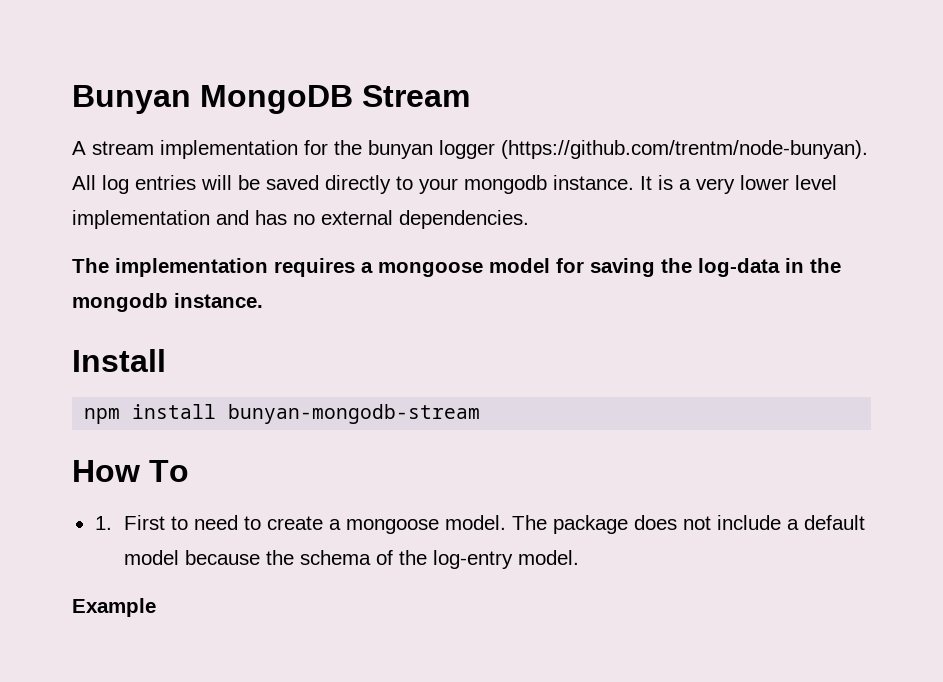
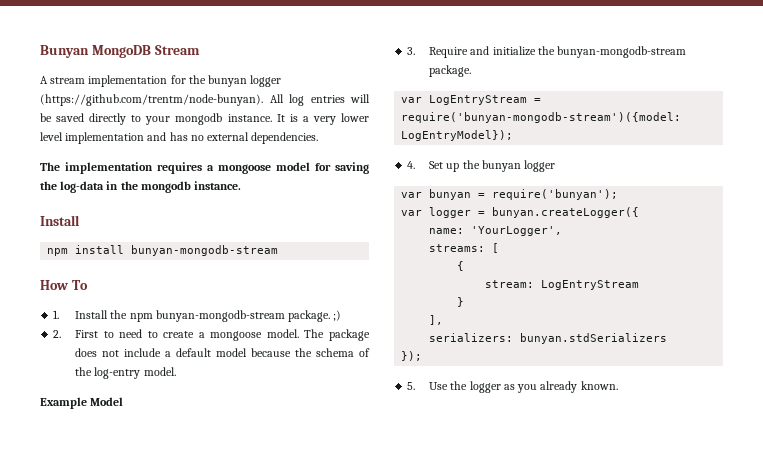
- 1. First to need to create a mongoose model.
+ 1. Install the npm bunyan-mongodb-stream package. ;)
+ 2. First to need to create a mongoose model.
- Example
+ Example Model
+ 3. Require and initialize the bunyan-mongodb-stream package.
+ var LogEntryStream = require('bunyan-mongodb-stream')({model: LogEntryModel});
+ 4. Set up the bunyan logger
+ var bunyan = require('bunyan');
+ var logger = bunyan.createLogger({
+ name: 'YourLogger',
+ streams: [
+ {
+ stream: LogEntryStream
+ }
+ ],
+ serializers: bunyan.stdSerializers
+ });
+ 5. Use the logger as you already known.

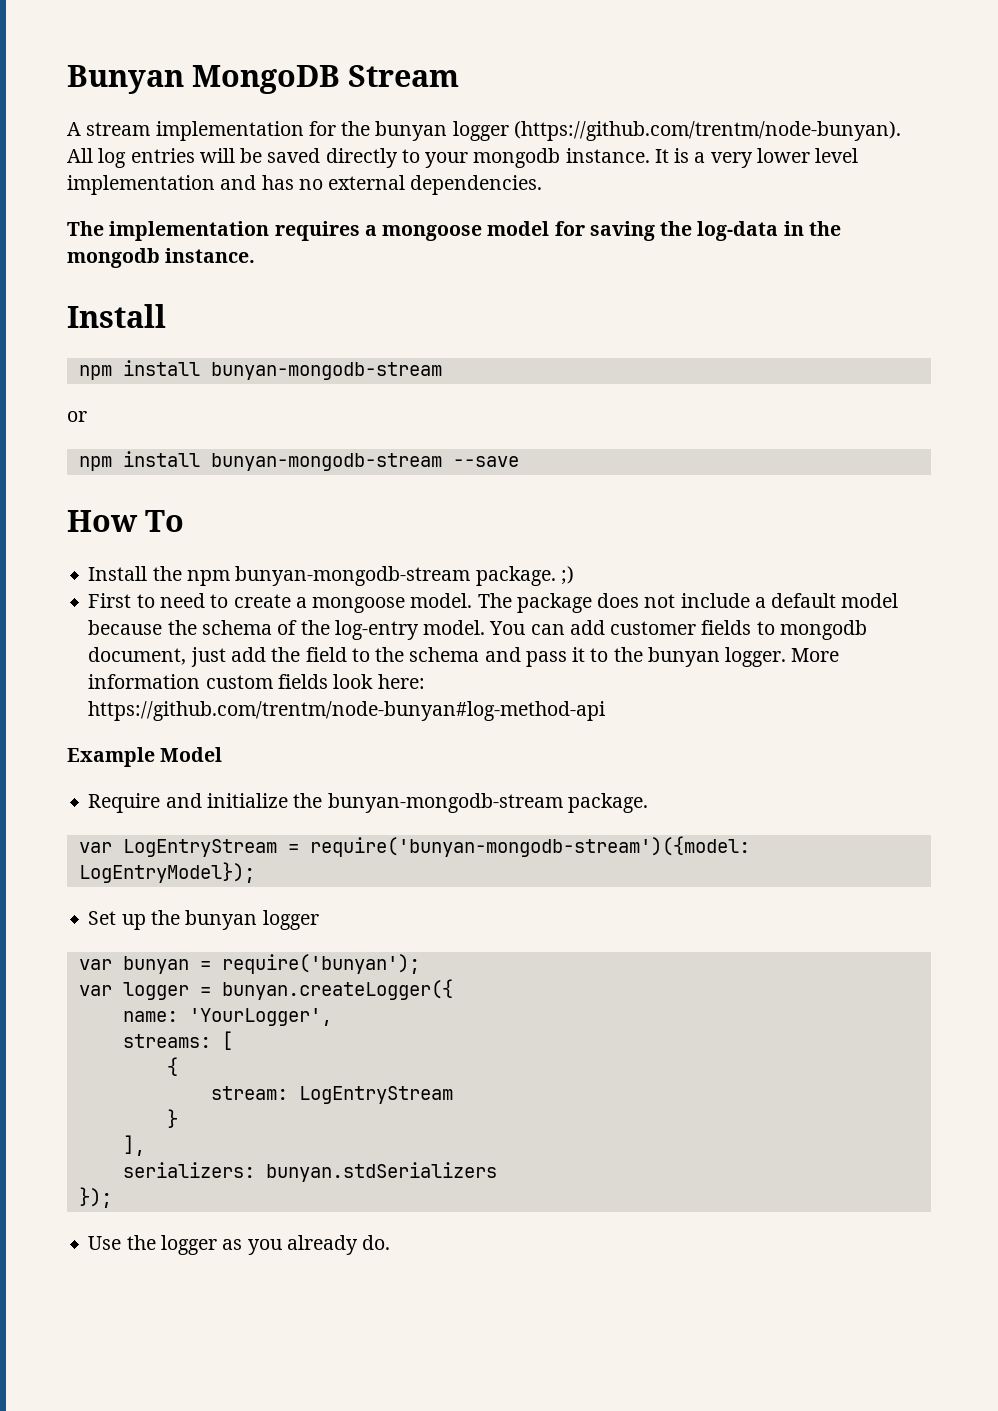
+ or
+ npm install bunyan-mongodb-stream --save
- 1. Install the npm bunyan-mongodb-stream package. ;)
+ Install the npm bunyan-mongodb-stream package. ;)
- 2. First to need to create a mongoose model.
+ First to need to create a mongoose model.
+ You can add customer fields to mongodb document, just add the field to the schema and pass it to the bunyan logger. More information custom fields look here: https://github.com/trentm/node-bunyan#log-method-api
- 3. Require and initialize the bunyan-mongodb-stream package.
+ Require and initialize the bunyan-mongodb-stream package.
- 4. Set up the bunyan logger
+ Set up the bunyan logger
- 5. Use the logger as you already known.
+ Use the logger as you already do.

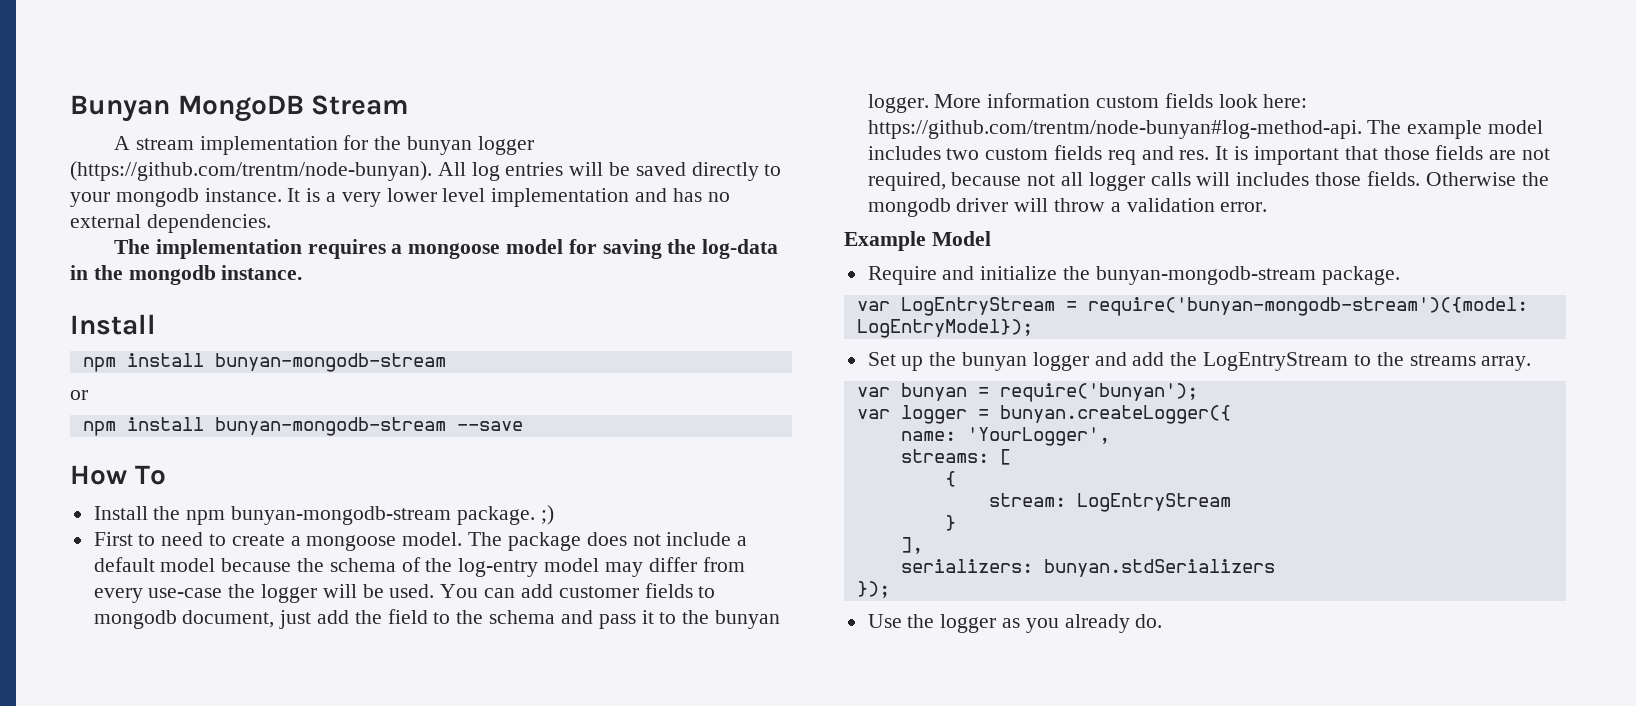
- The package does not include a default model because the schema of the log-entry model.
+ The package does not include a default model because the schema of the log-entry model may differ from every use-case the logger will be used.
- More information custom fields look here: https://github.com/trentm/node-bunyan#log-method-api
+ More information custom fields look here: https://github.com/trentm/node-bunyan#log-method-api. The example model includes two custom fields req and res. It is important that those fields are not required, because not all logger calls will includes those fields. Otherwise the mongodb driver will throw a validation error.
- Set up the bunyan logger
+ Set up the bunyan logger and add the LogEntryStream to the streams array.

